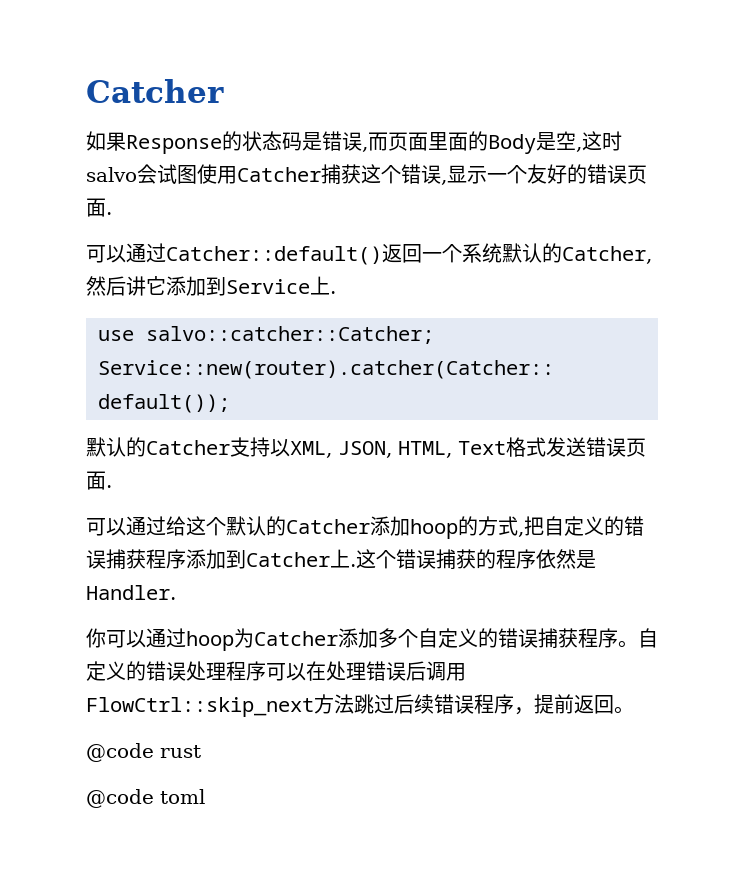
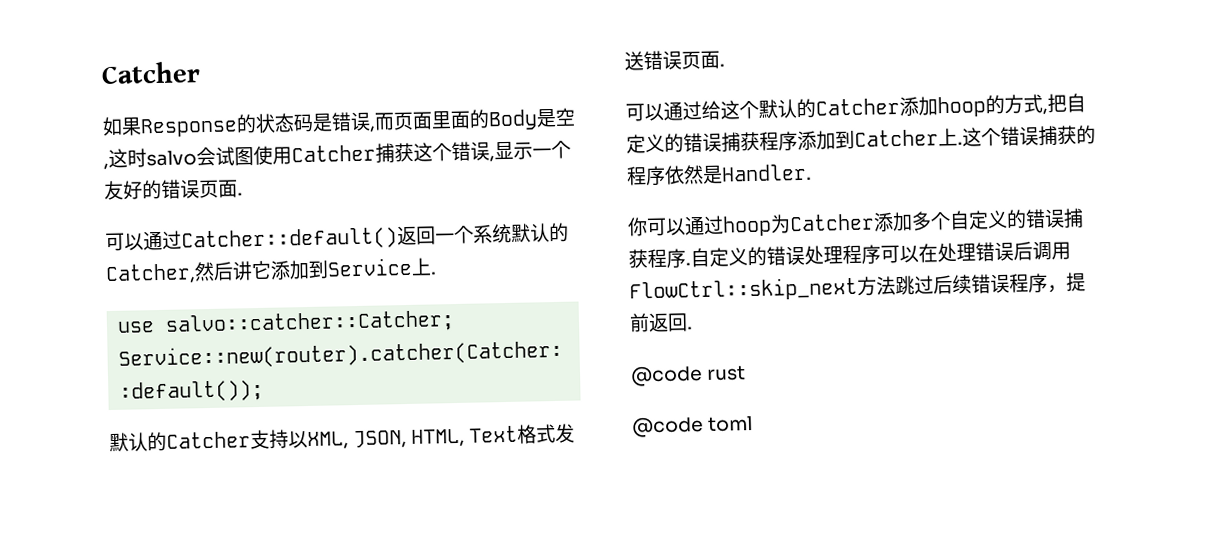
- 你可以通过hoop为Catcher添加多个自定义的错误捕获程序。
+ 你可以通过hoop为Catcher添加多个自定义的错误捕获程序.
- 自定义的错误处理程序可以在处理错误后调用FlowCtrl::skip_next方法跳过后续错误程序，提前返回。
+ 自定义的错误处理程序可以在处理错误后调用FlowCtrl::skip_next方法跳过后续错误程序，提前返回.

